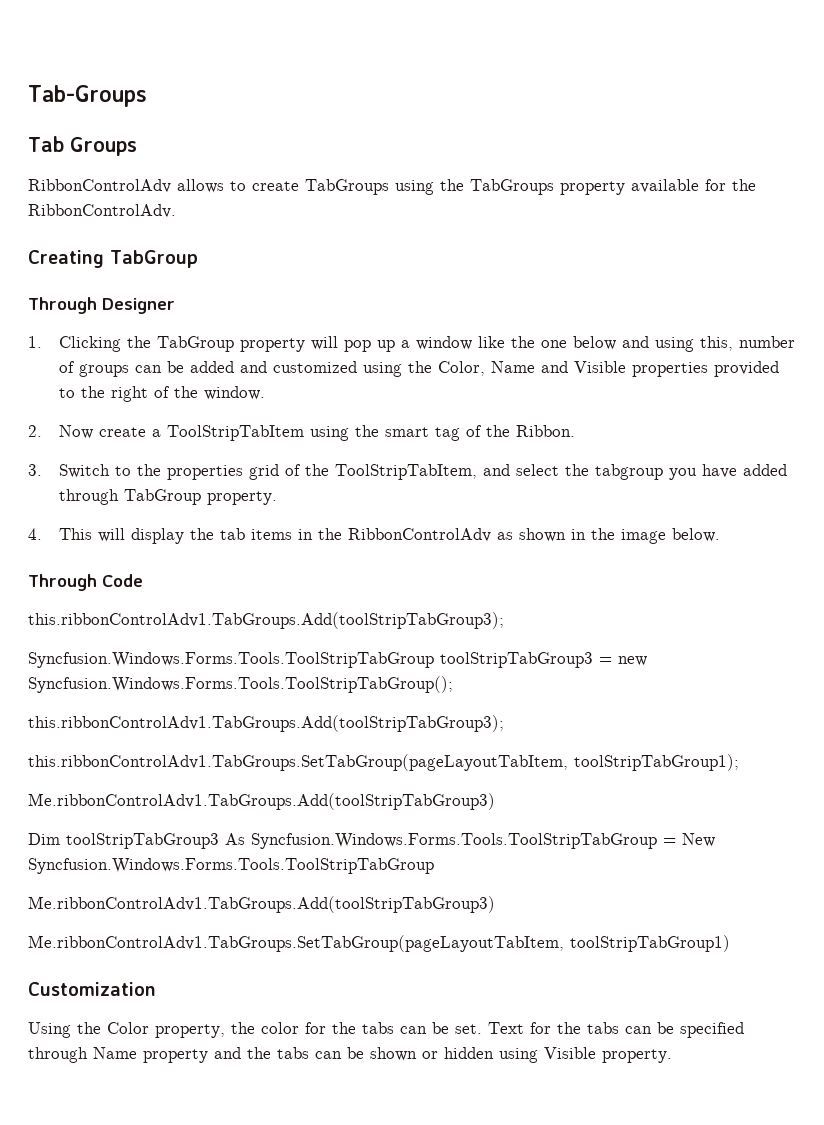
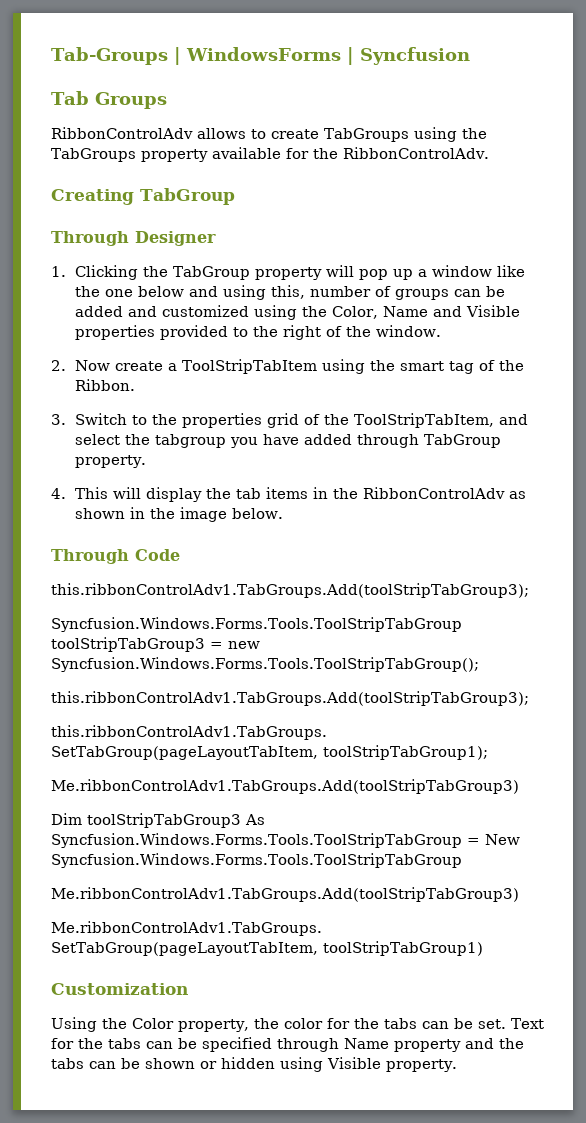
- Tab-Groups
+ Tab-Groups | WindowsForms | Syncfusion

